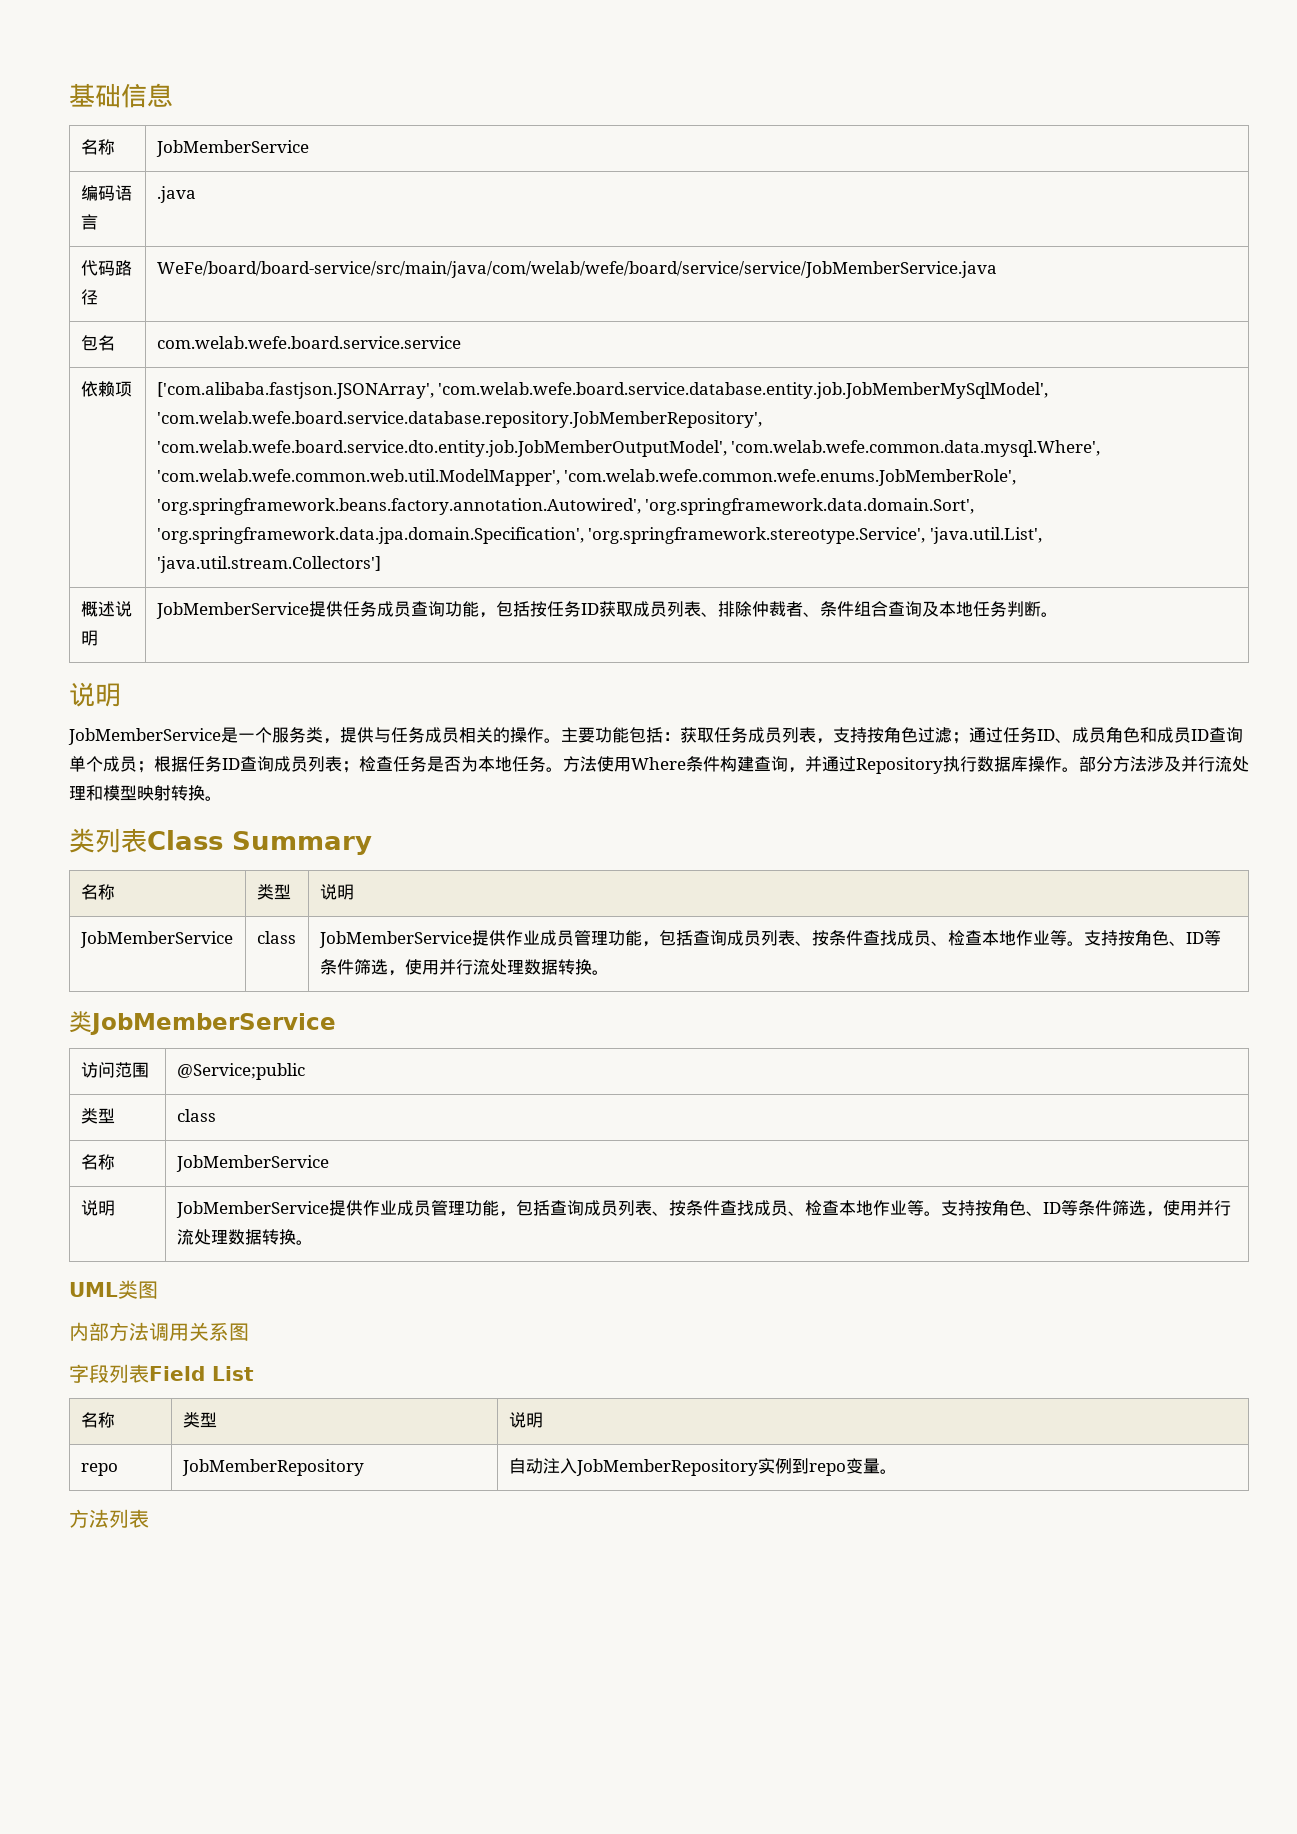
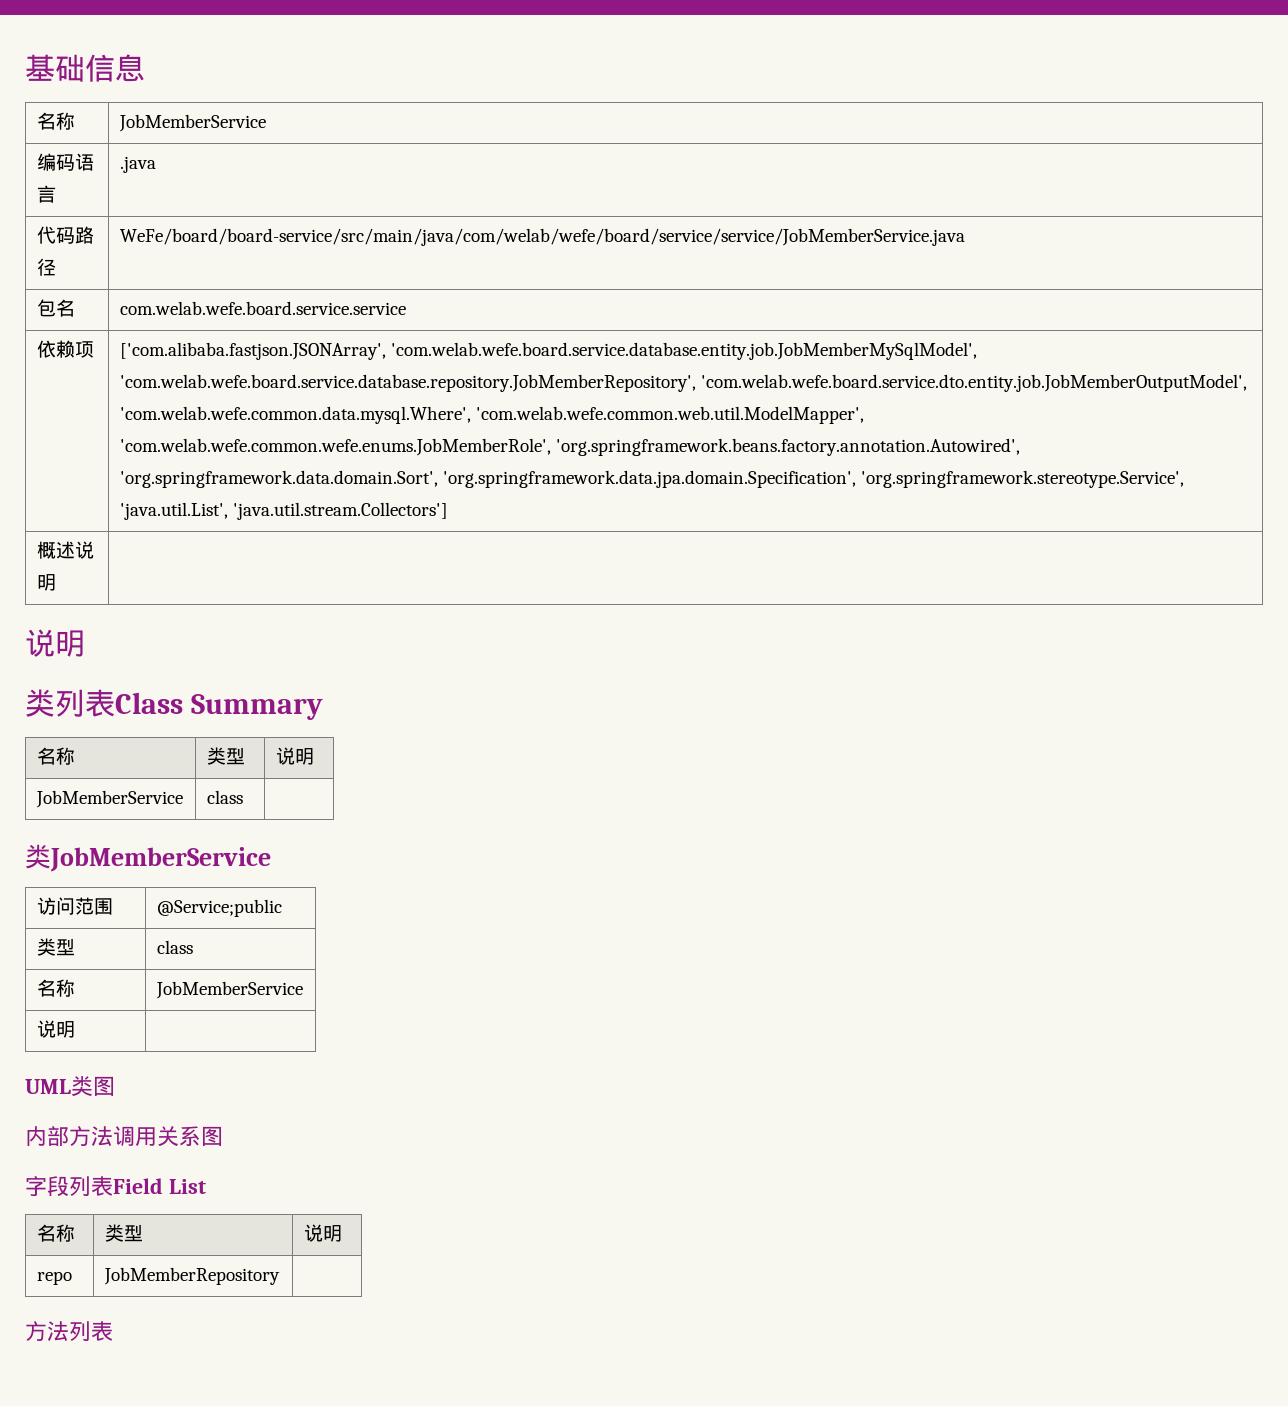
- 概述说明 | JobMemberService提供任务成员查询功能，包括按任务ID获取成员列表、排除仲裁者、条件组合查询及本地任务判断。
+ 概述说明 |
  说明
- JobMemberService是一个服务类，提供与任务成员相关的操作。主要功能包括：获取任务成员列表，支持按角色过滤；通过任务ID、成员角色和成员ID查询单个成员；根据任务ID查询成员列表；检查任务是否为本地任务。方法使用Where条件构建查询，并通过Repository执行数据库操作。部分方法涉及并行流处理和模型映射转换。
- JobMemberService | class | JobMemberService提供作业成员管理功能，包括查询成员列表、按条件查找成员、检查本地作业等。支持按角色、ID等条件筛选，使用并行流处理数据转换。
+ JobMemberService | class |
  类型 | class
  名称 | JobMemberService
- 说明 | JobMemberService提供作业成员管理功能，包括查询成员列表、按条件查找成员、检查本地作业等。支持按角色、ID等条件筛选，使用并行流处理数据转换。
+ 说明 |
- repo | JobMemberRepository | 自动注入JobMemberRepository实例到repo变量。
+ repo | JobMemberRepository |

